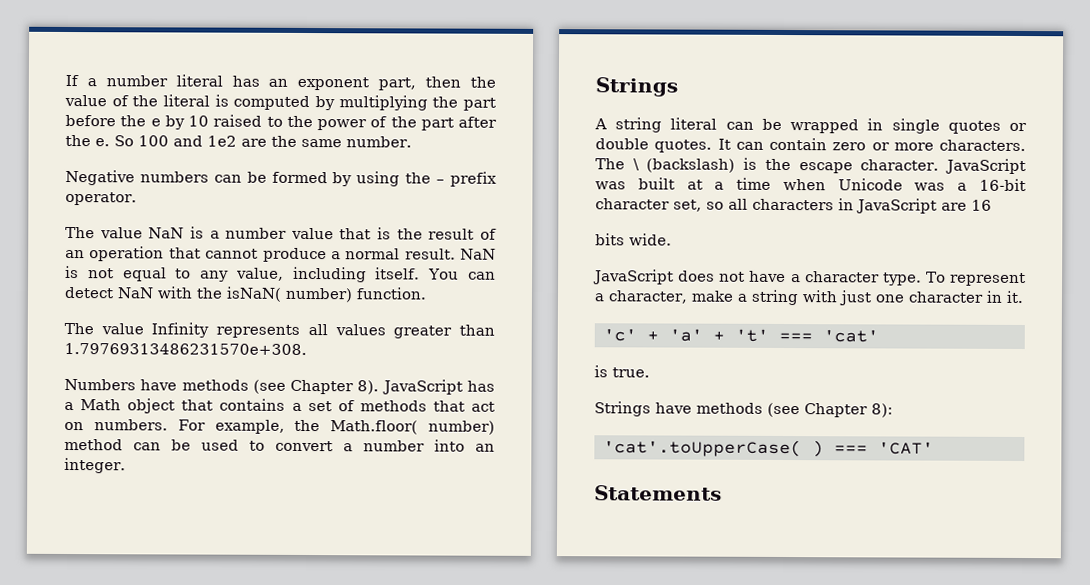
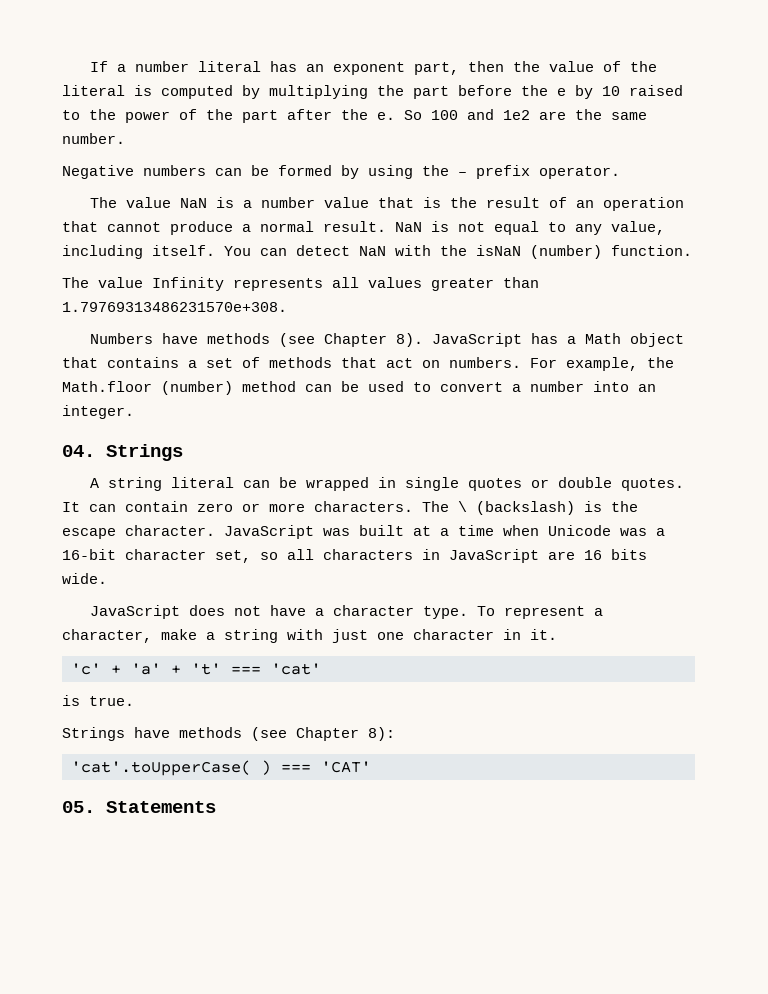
- You can detect NaN with the isNaN( number) function.
+ You can detect NaN with the isNaN (number) function.
- For example, the Math.floor( number) method can be used to convert a number into an integer.
- Strings
+ For example, the Math.floor (number) method can be used to convert a number into an integer.
+ 04. Strings
- JavaScript was built at a time when Unicode was a 16-bit character set, so all characters in JavaScript are 16
- bits wide.
+ JavaScript was built at a time when Unicode was a 16-bit character set, so all characters in JavaScript are 16 bits wide.
- Statements
+ 05. Statements

